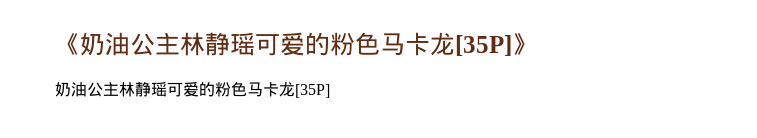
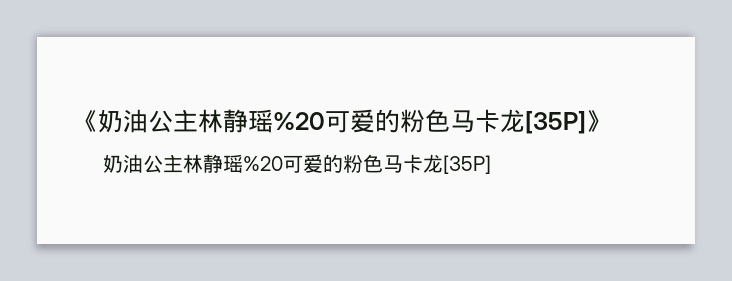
- 《奶油公主林静瑶可爱的粉色马卡龙[35P]》
- 奶油公主林静瑶可爱的粉色马卡龙[35P]
+ 《奶油公主林静瑶%20可爱的粉色马卡龙[35P]》
+ 奶油公主林静瑶%20可爱的粉色马卡龙[35P]

